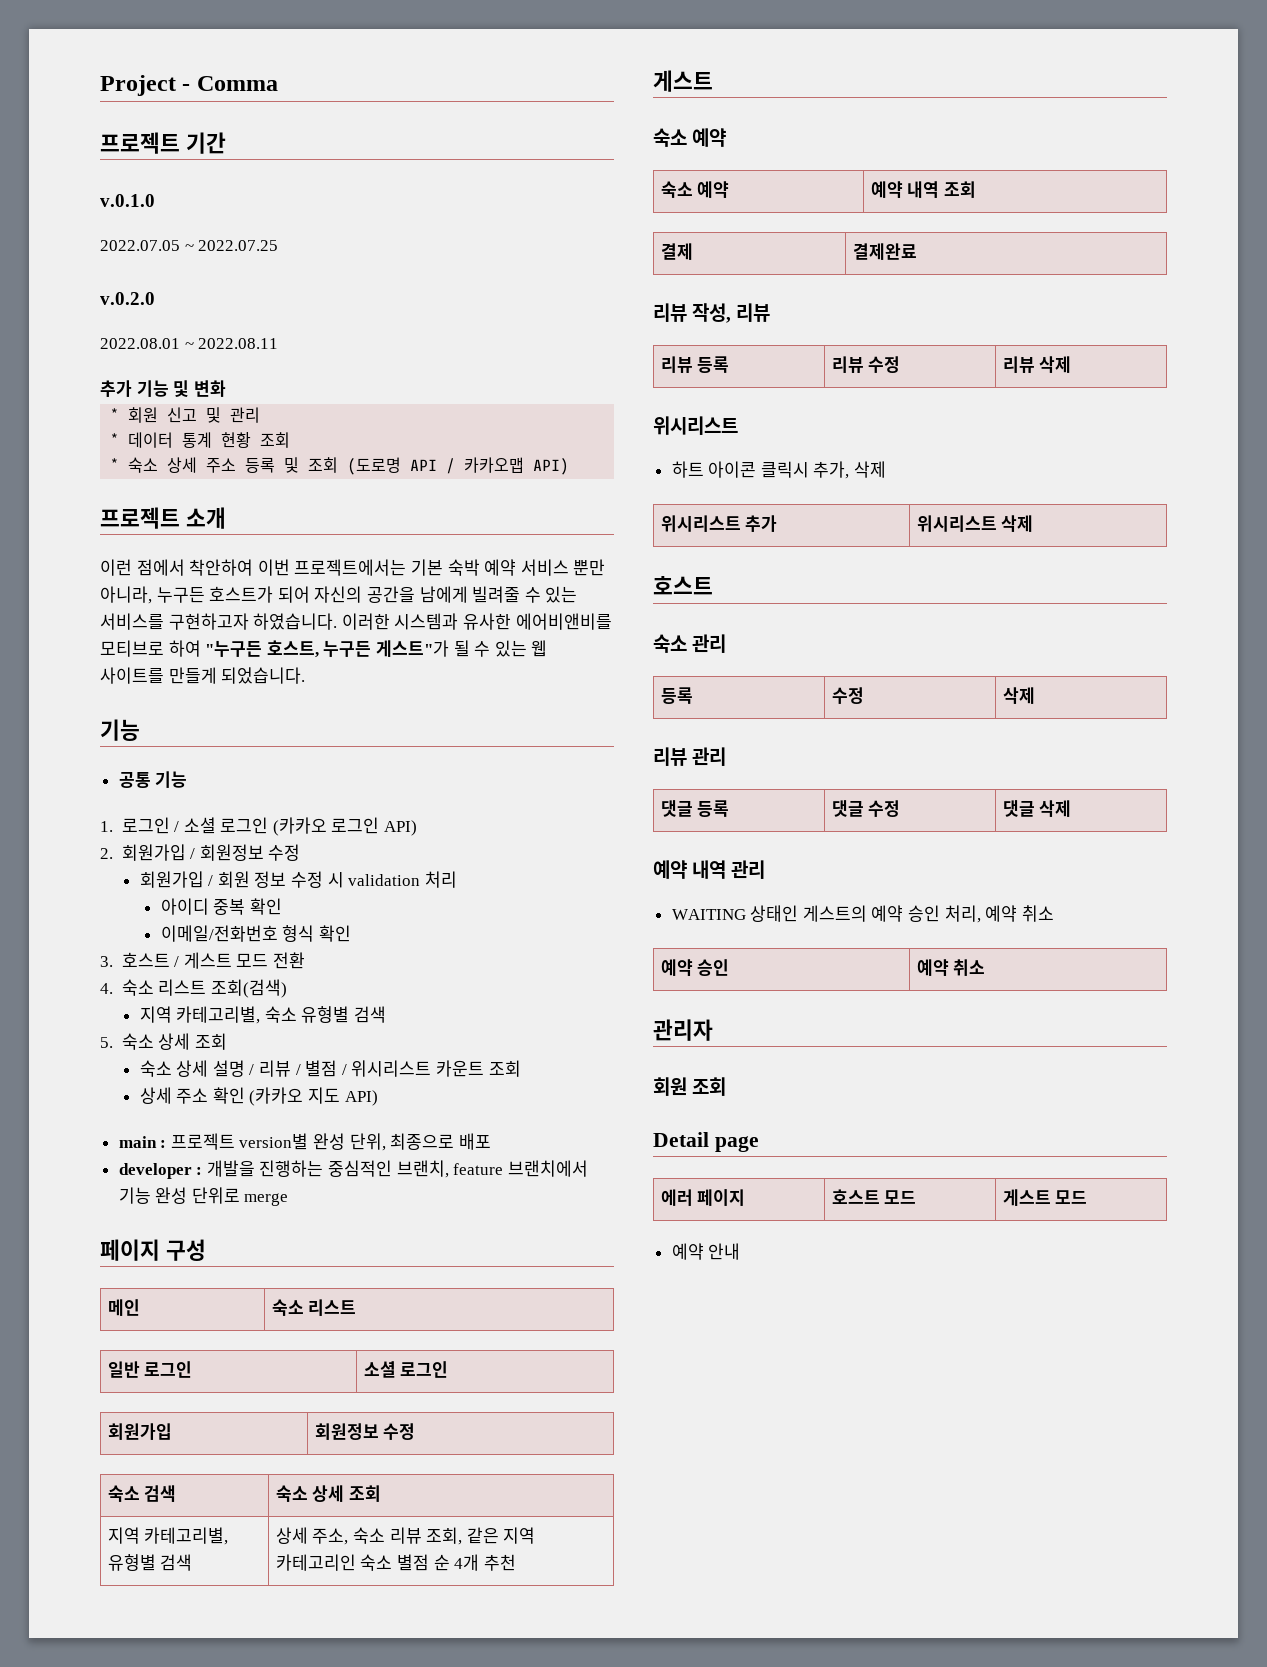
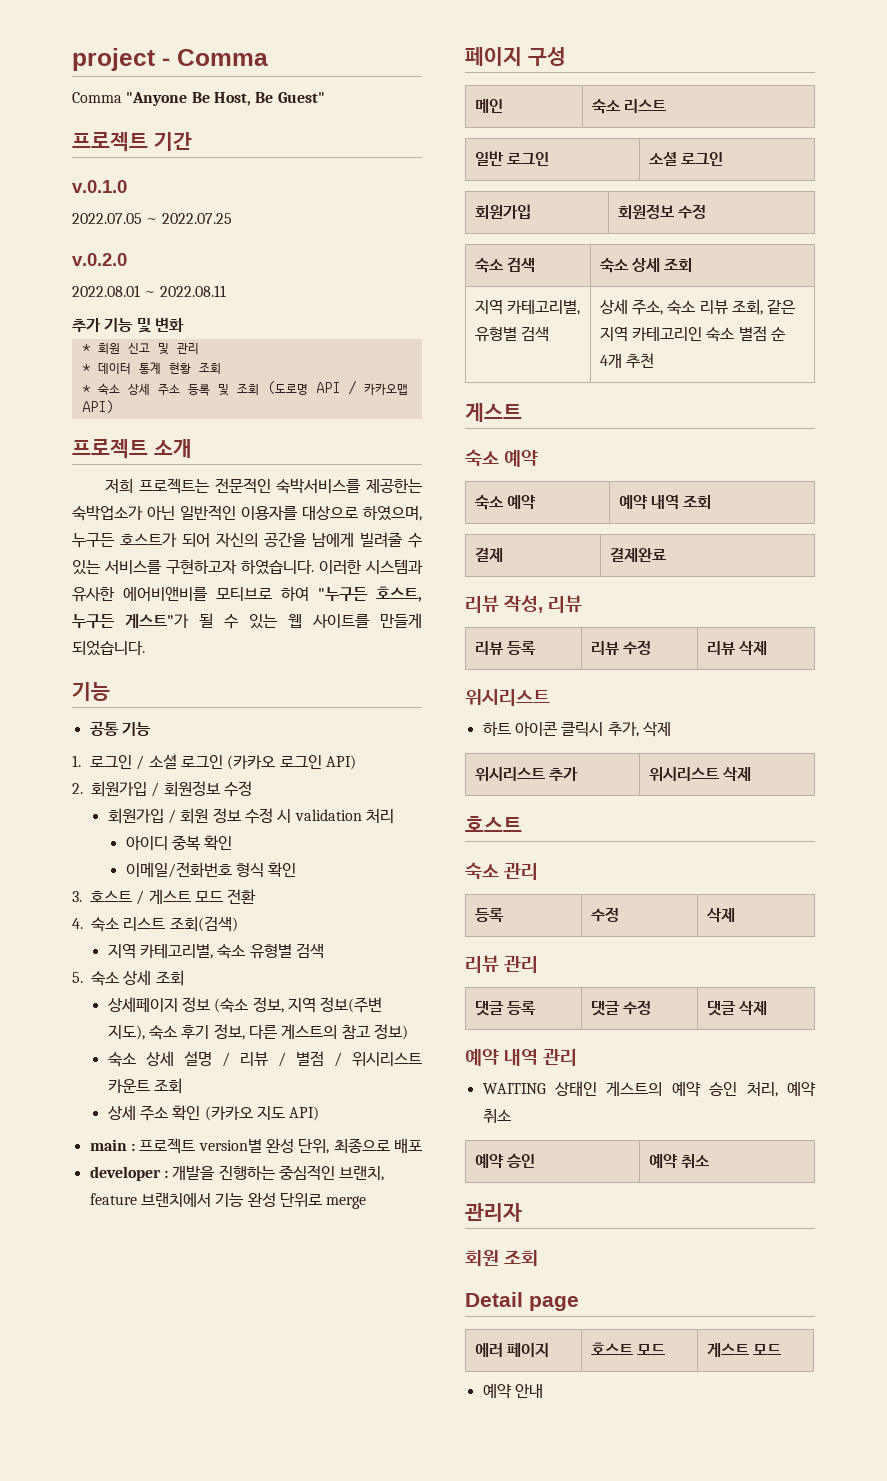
- Project - Comma
+ project - Comma
+ Comma "Anyone Be Host, Be Guest"
- 이런 점에서 착안하여 이번 프로젝트에서는 기본 숙박 예약 서비스 뿐만 아니라, 누구든 호스트가 되어 자신의 공간을 남에게 빌려줄 수 있는 서비스를 구현하고자 하였습니다.
+ 저희 프로젝트는 전문적인 숙박서비스를 제공한는 숙박업소가 아닌 일반적인 이용자를 대상으로 하였으며, 누구든 호스트가 되어 자신의 공간을 남에게 빌려줄 수 있는 서비스를 구현하고자 하였습니다.
+ 상세페이지 정보 (숙소 정보, 지역 정보(주변 지도), 숙소 후기 정보, 다른 게스트의 참고 정보)

